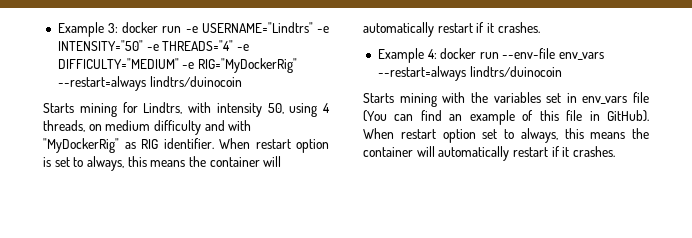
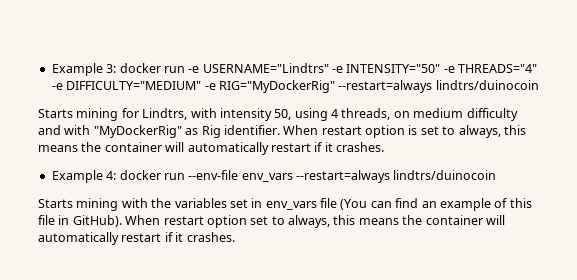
- Starts mining for Lindtrs, with intensity 50, using 4 threads, on medium difficulty and with "MyDockerRig" as RIG identifier.
+ Starts mining for Lindtrs, with intensity 50, using 4 threads, on medium difficulty and with "MyDockerRig" as Rig identifier.

